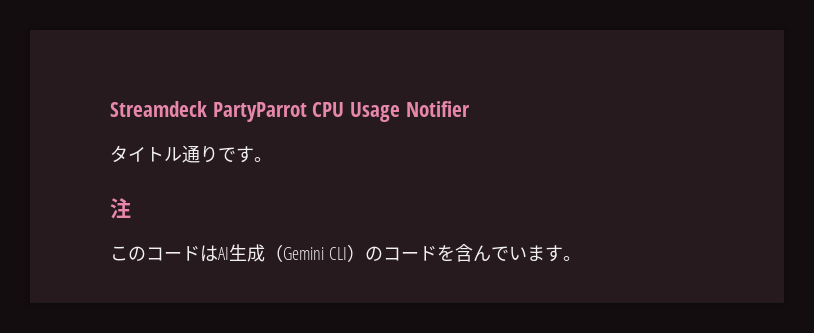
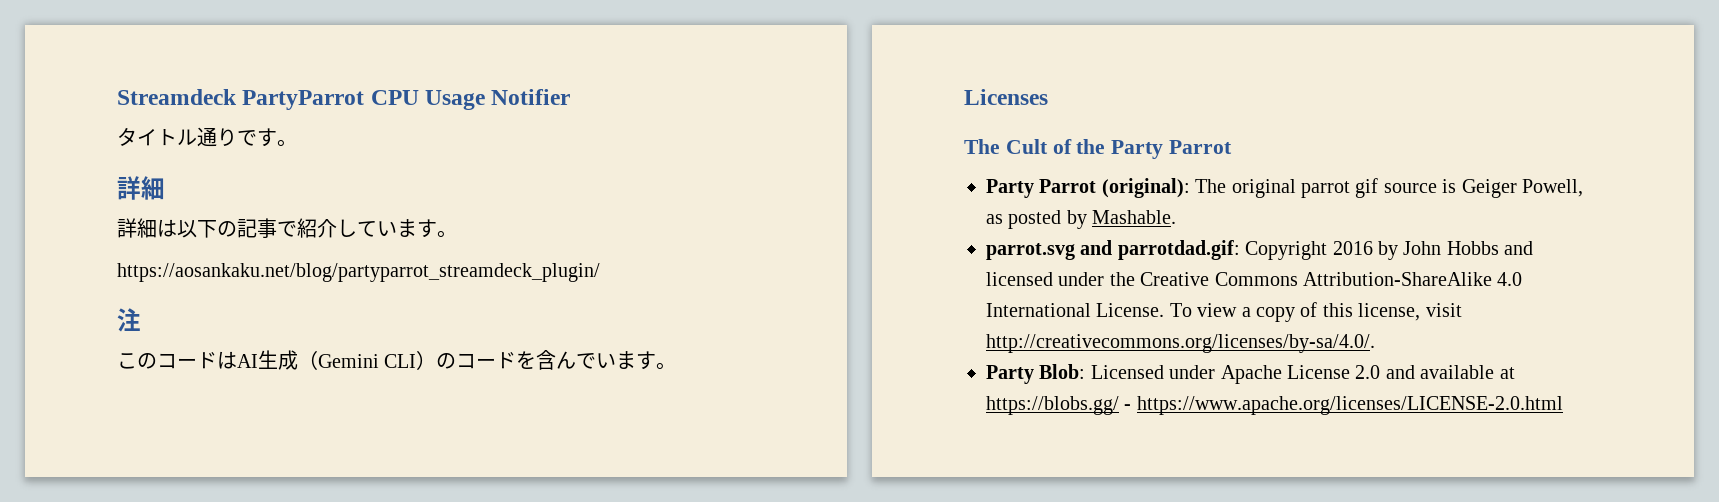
  タイトル通りです。
+ 詳細
+ 詳細は以下の記事で紹介しています。
+ https://aosankaku.net/blog/partyparrot_streamdeck_plugin/
+ Licenses
+ The Cult of the Party Parrot
+ Party Parrot (original): The original parrot gif source is Geiger Powell, as posted by Mashable.
+ parrot.svg and parrotdad.gif: Copyright 2016 by John Hobbs and licensed under the Creative Commons Attribution-ShareAlike 4.0 International License. To view a copy of this license, visit http://creativecommons.org/licenses/by-sa/4.0/.
+ Party Blob: Licensed under Apache License 2.0 and available at https://blobs.gg/ - https://www.apache.org/licenses/LICENSE-2.0.html

